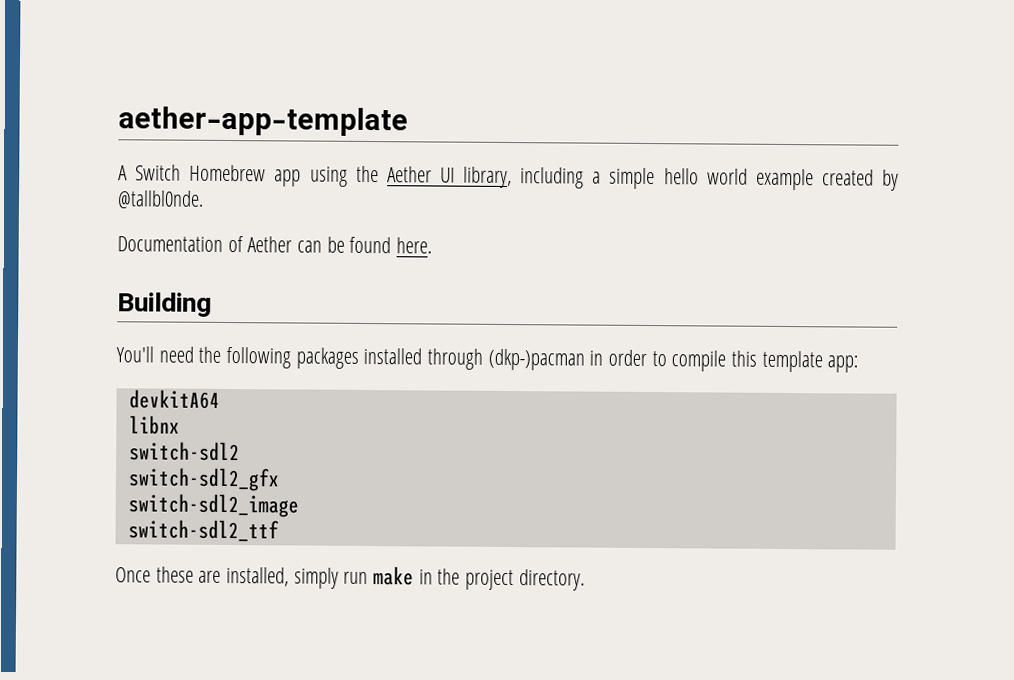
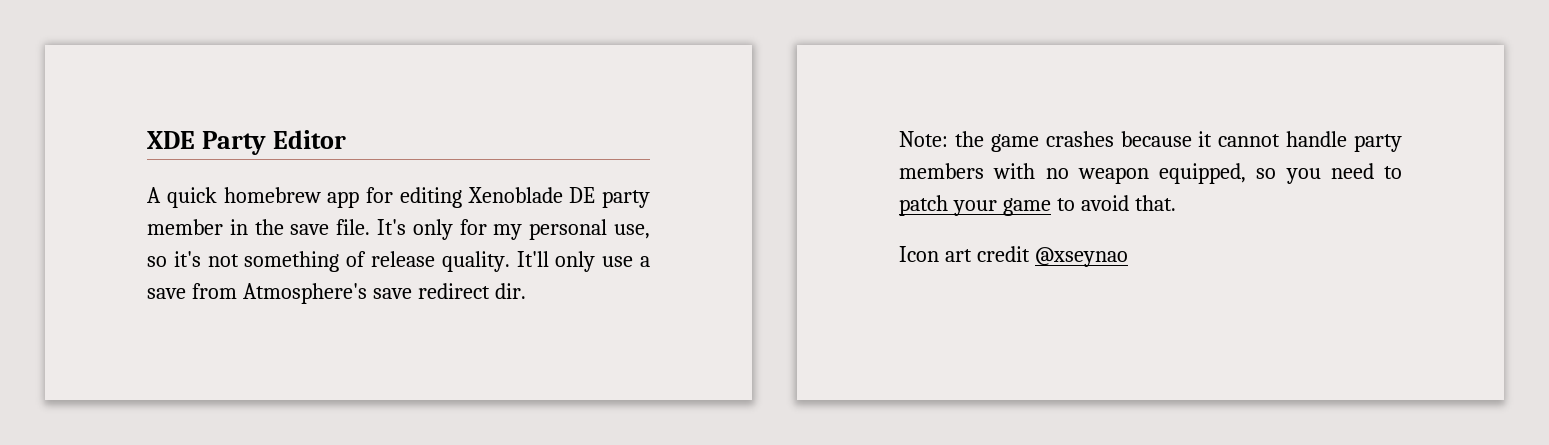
- aether-app-template
- A Switch Homebrew app using the Aether UI library, including a simple hello world example created by @tallbl0nde.
- Documentation of Aether can be found here.
- Building
- You'll need the following packages installed through (dkp-)pacman in order to compile this template app:
- devkitA64
- libnx
- switch-sdl2
- switch-sdl2_gfx
- switch-sdl2_image
- switch-sdl2_ttf
- Once these are installed, simply run make in the project directory.
+ XDE Party Editor
+ A quick homebrew app for editing Xenoblade DE party member in the save file. It's only for my personal use, so it's not something of release quality. It'll only use a save from Atmosphere's save redirect dir.
+ Note: the game crashes because it cannot handle party members with no weapon equipped, so you need to patch your game to avoid that.
+ Icon art credit @xseynao

